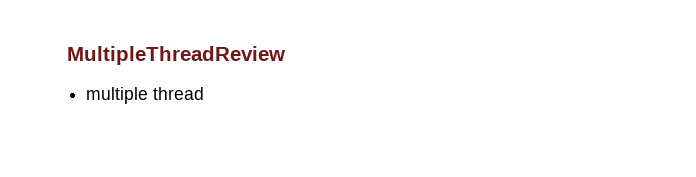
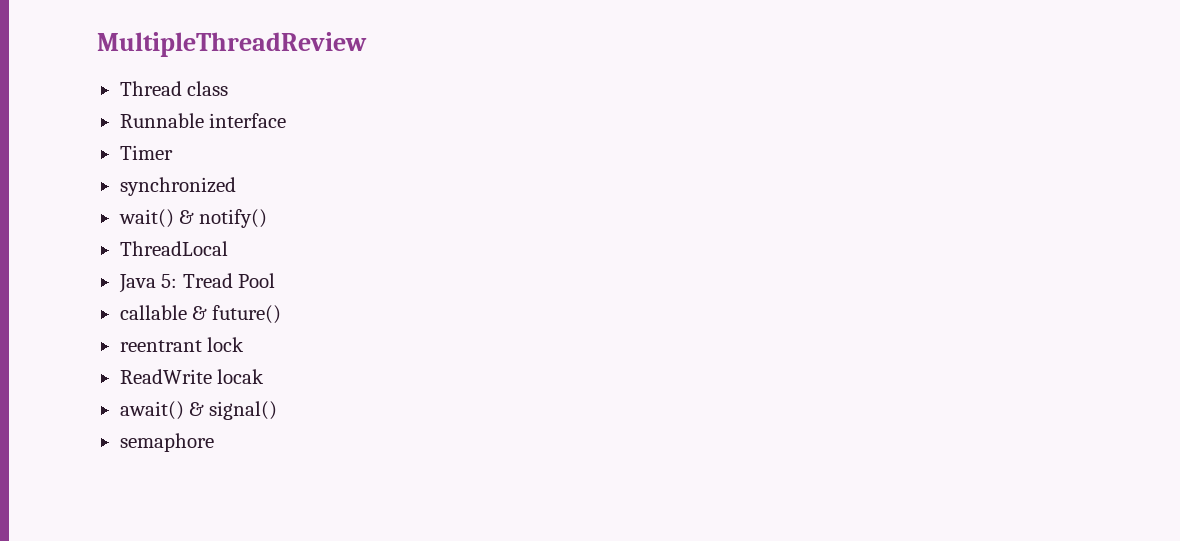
- multiple thread
+ Thread class
+ Runnable interface
+ Timer
+ synchronized
+ wait() & notify()
+ ThreadLocal
+ Java 5: Tread Pool
+ callable & future()
+ reentrant lock
+ ReadWrite locak
+ await() & signal()
+ semaphore

